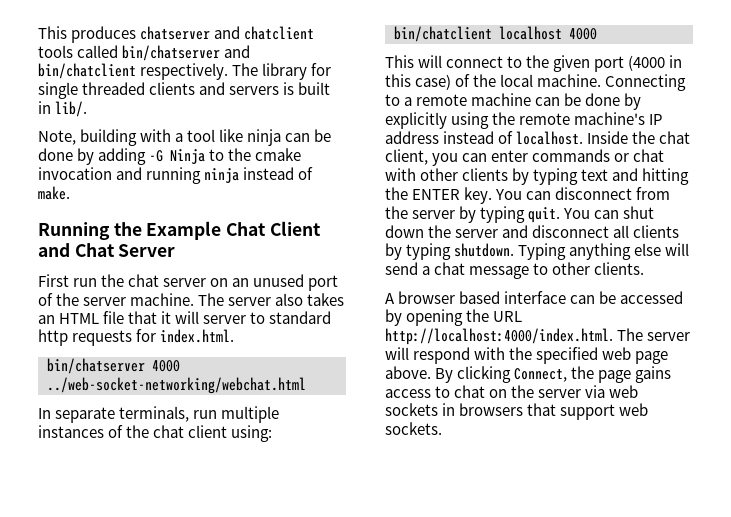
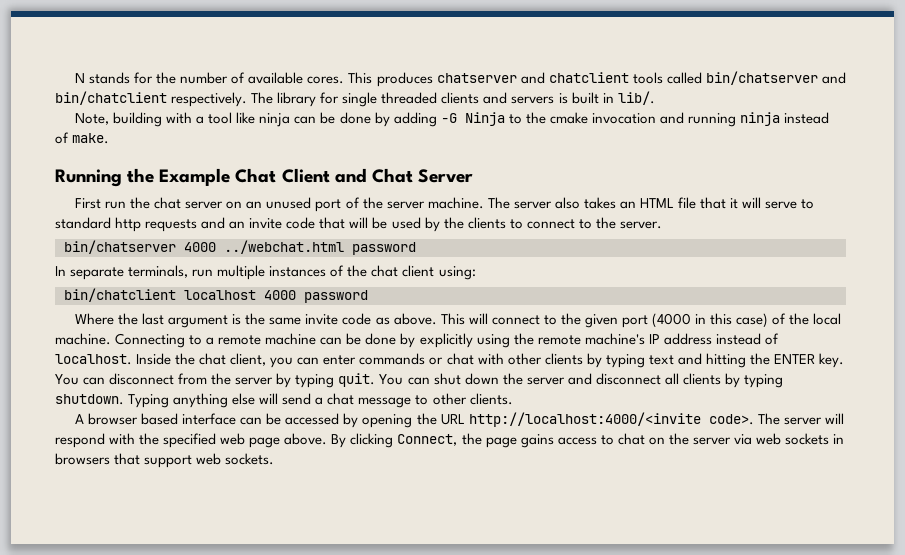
+ N stands for the number of available cores.
- The server also takes an HTML file that it will server to standard http requests for index.html.
+ The server also takes an HTML file that it will serve to standard http requests and an invite code that will be used by the clients to connect to the server.
- bin/chatserver 4000 ../web-socket-networking/webchat.html
+ bin/chatserver 4000 ../webchat.html password
- bin/chatclient localhost 4000
- This will connect to the given port (4000 in this case) of the local machine.
+ bin/chatclient localhost 4000 password
+ Where the last argument is the same invite code as above. This will connect to the given port (4000 in this case) of the local machine.
- A browser based interface can be accessed by opening the URL http://localhost:4000/index.html. The server will respond with the specified web page above.
+ A browser based interface can be accessed by opening the URL http://localhost:4000/<invite code>. The server will respond with the specified web page above.

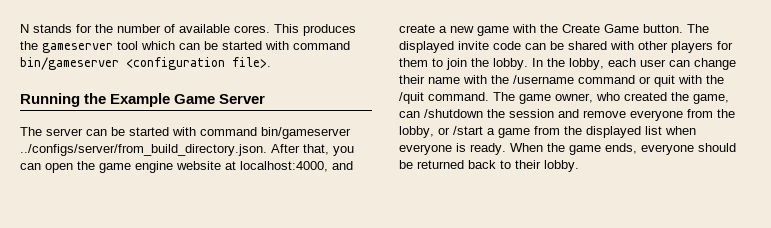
- This produces chatserver and chatclient tools called bin/chatserver and bin/chatclient respectively. The library for single threaded clients and servers is built in lib/.
- Note, building with a tool like ninja can be done by adding -G Ninja to the cmake invocation and running ninja instead of make.
- Running the Example Chat Client and Chat Server
- First run the chat server on an unused port of the server machine. The server also takes an HTML file that it will serve to standard http requests and an invite code that will be used by the clients to connect to the server.
- bin/chatserver 4000 ../webchat.html password
- In separate terminals, run multiple instances of the chat client using:
- bin/chatclient localhost 4000 password
- Where the last argument is the same invite code as above. This will connect to the given port (4000 in this case) of the local machine. Connecting to a remote machine can be done by explicitly using the remote machine's IP address instead of localhost. Inside the chat client, you can enter commands or chat with other clients by typing text and hitting the ENTER key. You can disconnect from the server by typing quit. You can shut down the server and disconnect all clients by typing shutdown. Typing anything else will send a chat message to other clients.
- A browser based interface can be accessed by opening the URL http://localhost:4000/<invite code>. The server will respond with the specified web page above. By clicking Connect, the page gains access to chat on the server via web sockets in browsers that support web sockets.
+ This produces the gameserver tool which can be started with command bin/gameserver <configuration file>.
+ Running the Example Game Server
+ The server can be started with command bin/gameserver ../configs/server/from_build_directory.json. After that, you can open the game engine website at localhost:4000, and create a new game with the Create Game button. The displayed invite code can be shared with other players for them to join the lobby. In the lobby, each user can change their name with the /username command or quit with the /quit command. The game owner, who created the game, can /shutdown the session and remove everyone from the lobby, or /start a game from the displayed list when everyone is ready. When the game ends, everyone should be returned back to their lobby.

